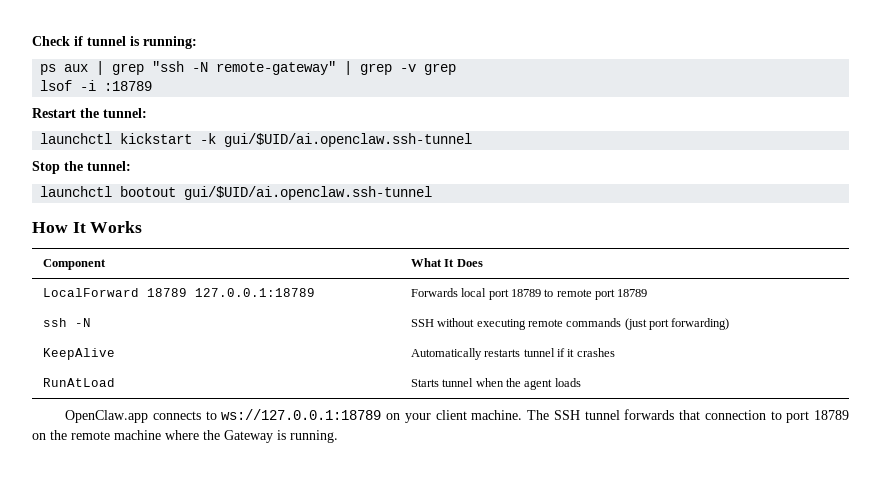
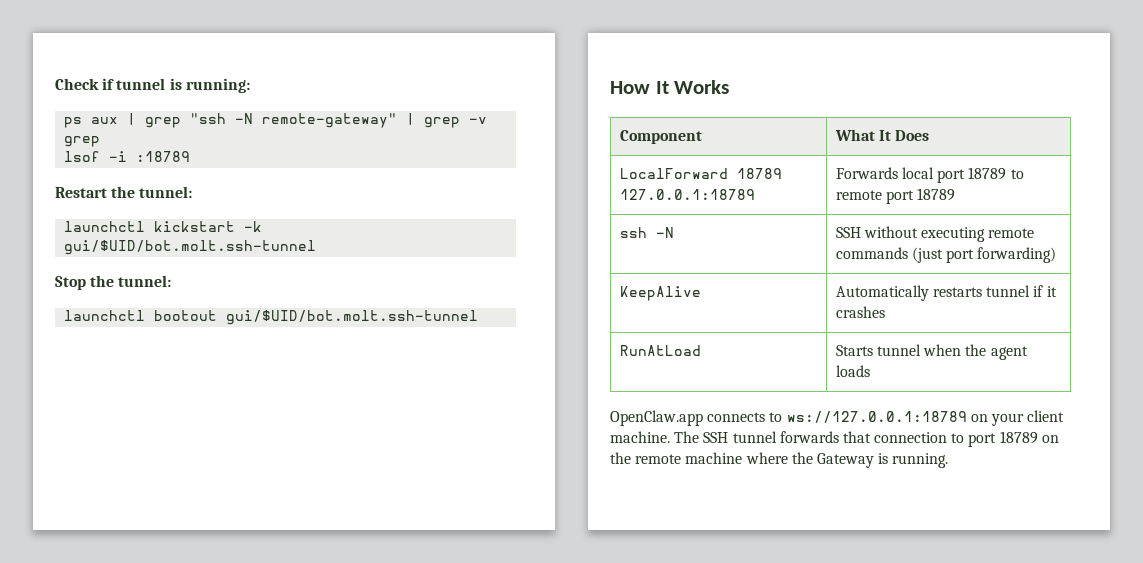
- launchctl kickstart -k gui/$UID/ai.openclaw.ssh-tunnel
+ launchctl kickstart -k gui/$UID/bot.molt.ssh-tunnel
- launchctl bootout gui/$UID/ai.openclaw.ssh-tunnel
+ launchctl bootout gui/$UID/bot.molt.ssh-tunnel

